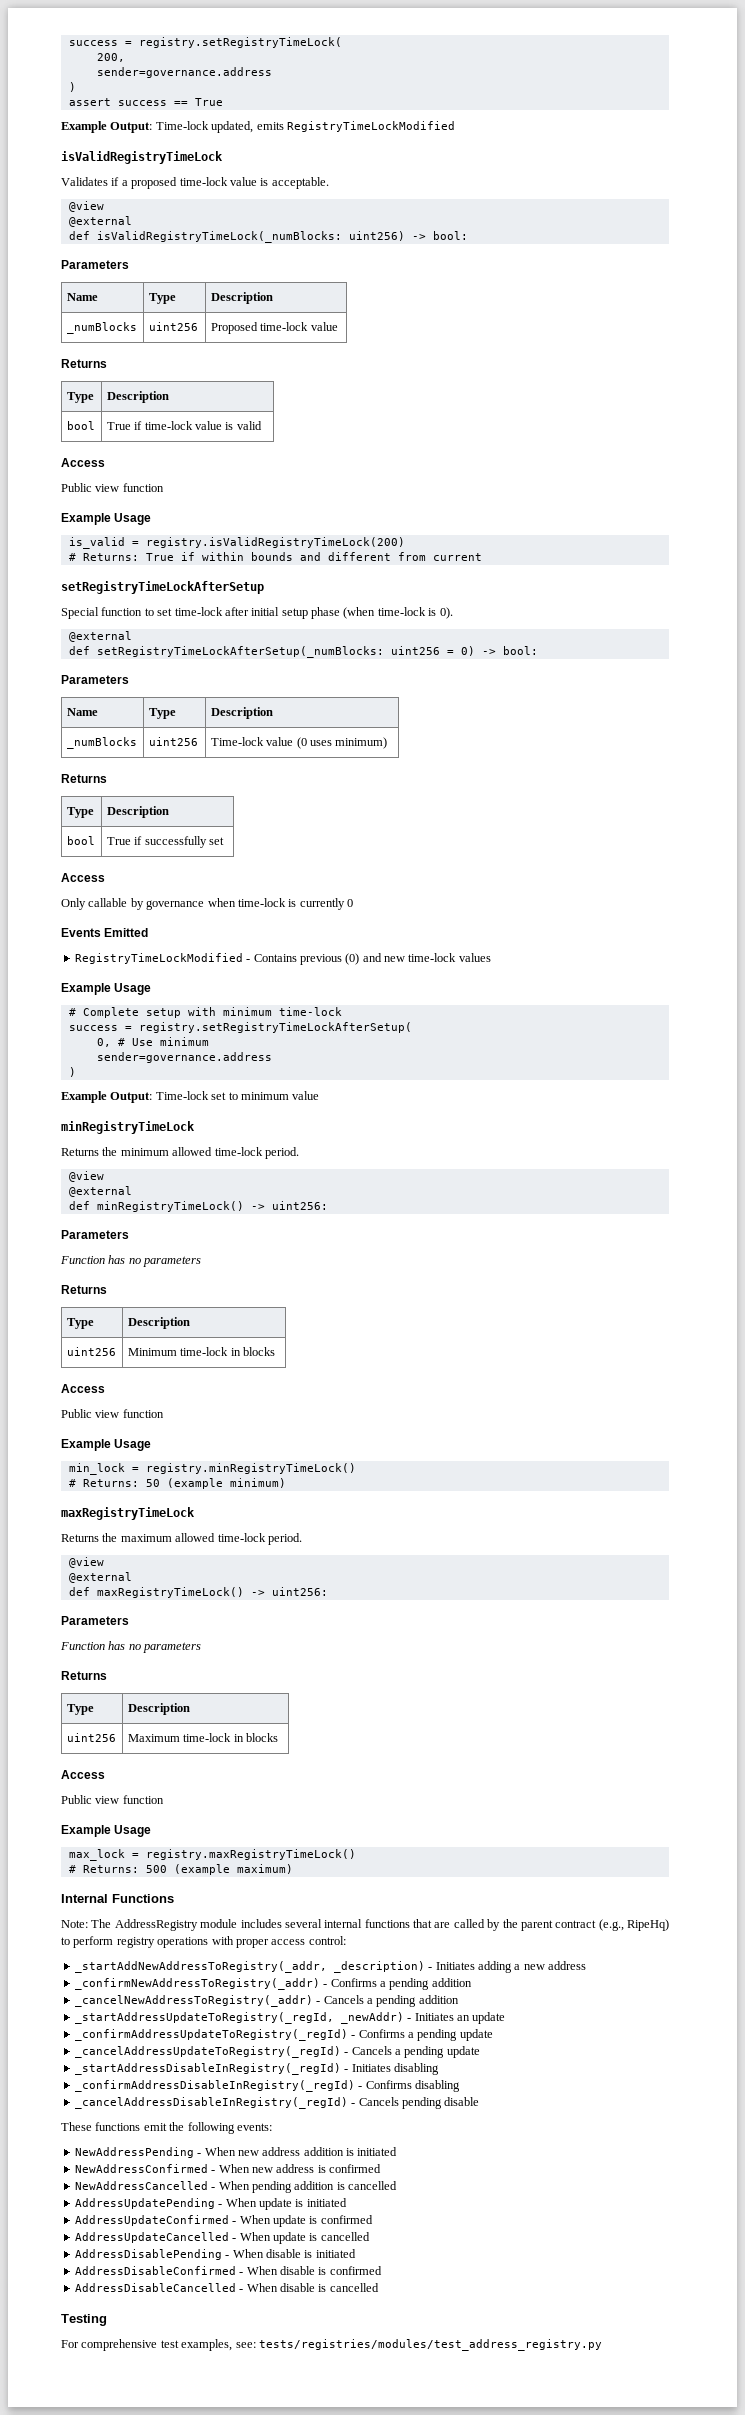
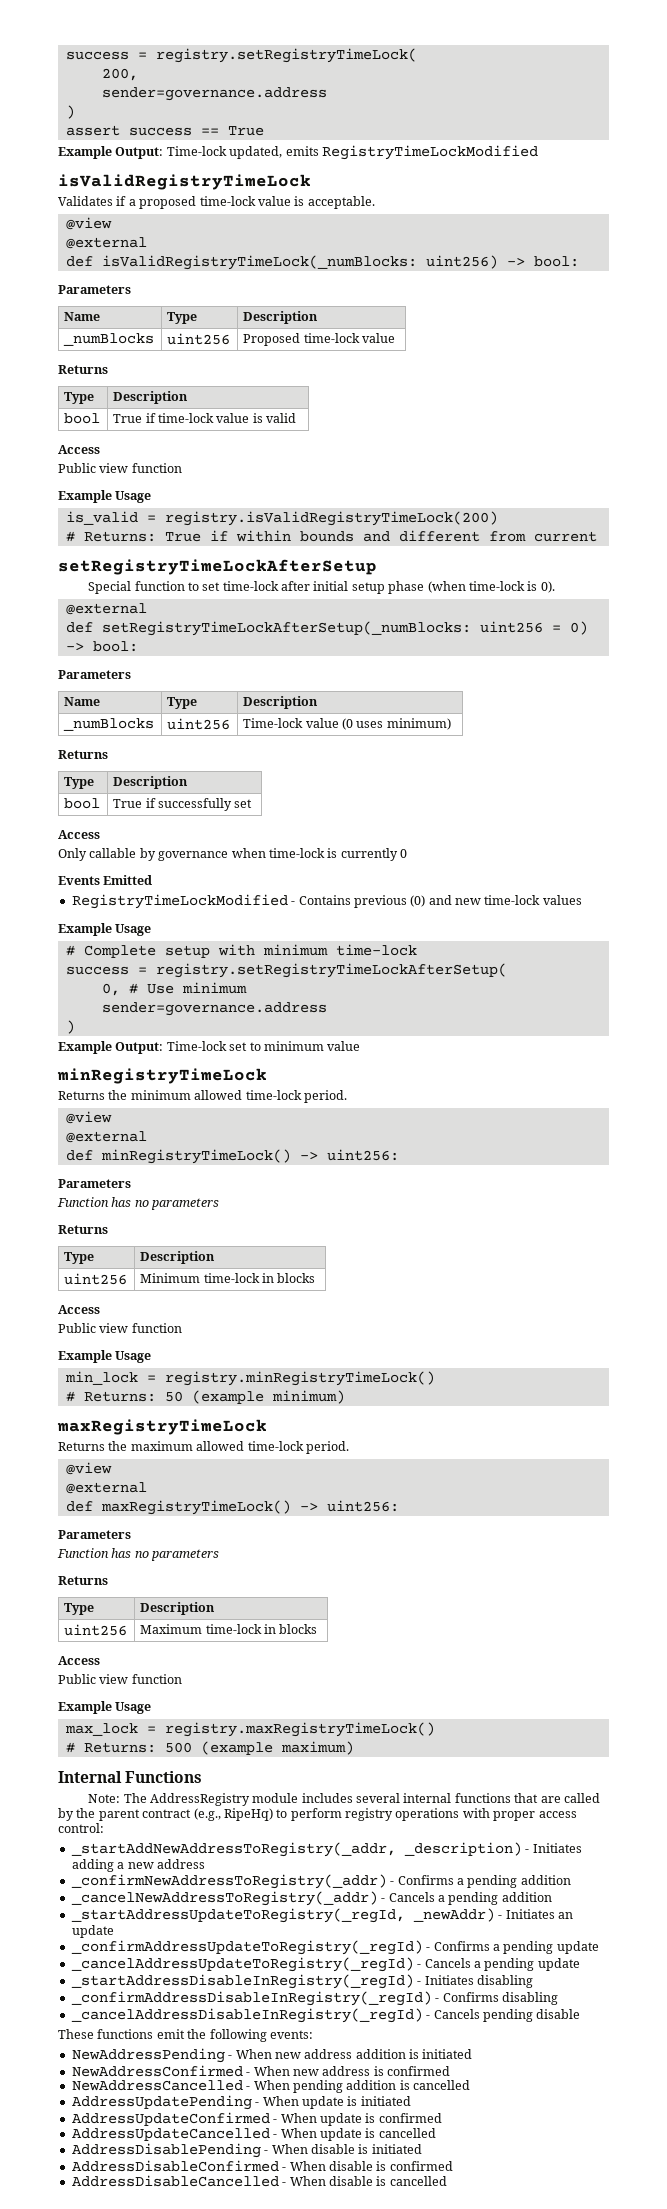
- Testing
- For comprehensive test examples, see: tests/registries/modules/test_address_registry.py

